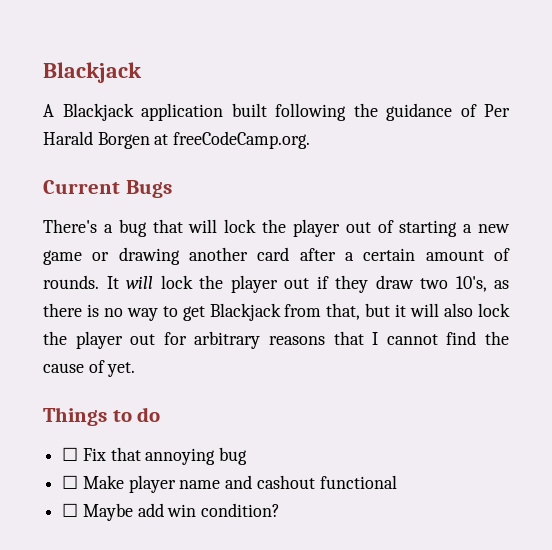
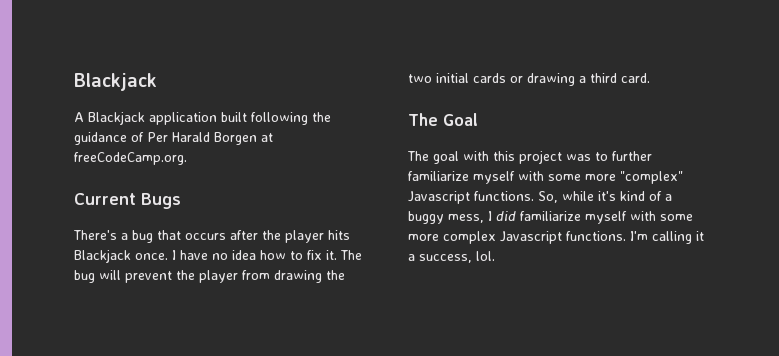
- There's a bug that will lock the player out of starting a new game or drawing another card after a certain amount of rounds. It will lock the player out if they draw two 10's, as there is no way to get Blackjack from that, but it will also lock the player out for arbitrary reasons that I cannot find the cause of yet.
- Things to do
- ☐ Fix that annoying bug
- ☐ Make player name and cashout functional
- ☐ Maybe add win condition?
+ There's a bug that occurs after the player hits Blackjack once. I have no idea how to fix it. The bug will prevent the player from drawing the two initial cards or drawing a third card.
+ The Goal
+ The goal with this project was to further familiarize myself with some more "complex" Javascript functions. So, while it's kind of a buggy mess, I did familiarize myself with some more complex Javascript functions. I'm calling it a success, lol.

